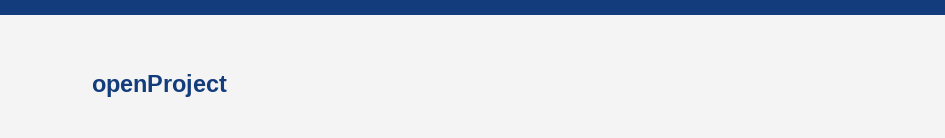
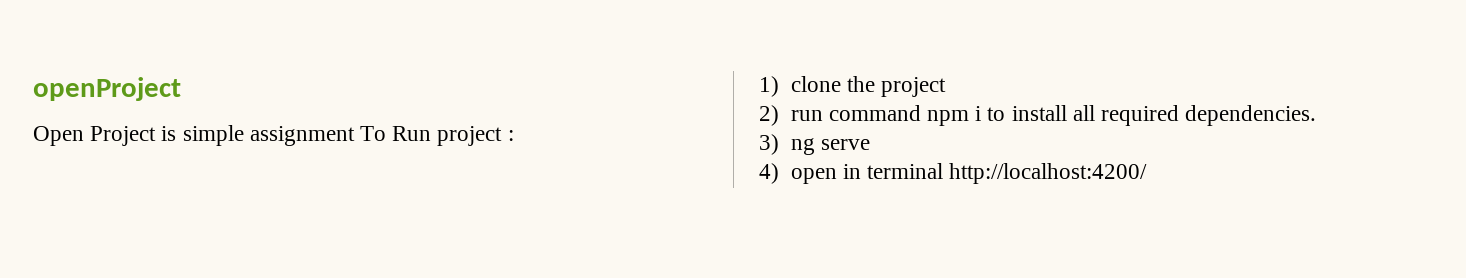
+ Open Project is simple assignment To Run project :
+ 1) clone the project
+ 2) run command npm i to install all required dependencies.
+ 3) ng serve
+ 4) open in terminal http://localhost:4200/

